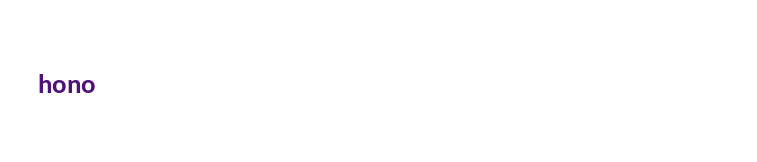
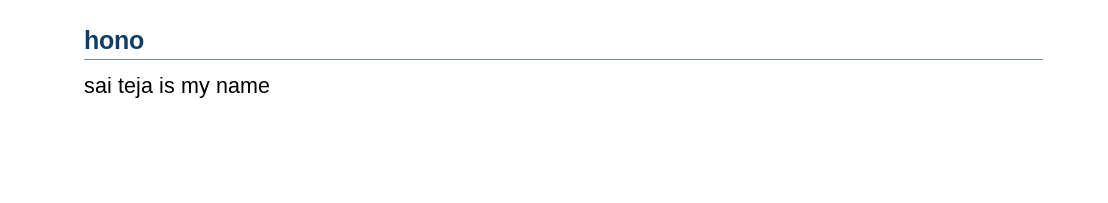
+ sai teja is my name

